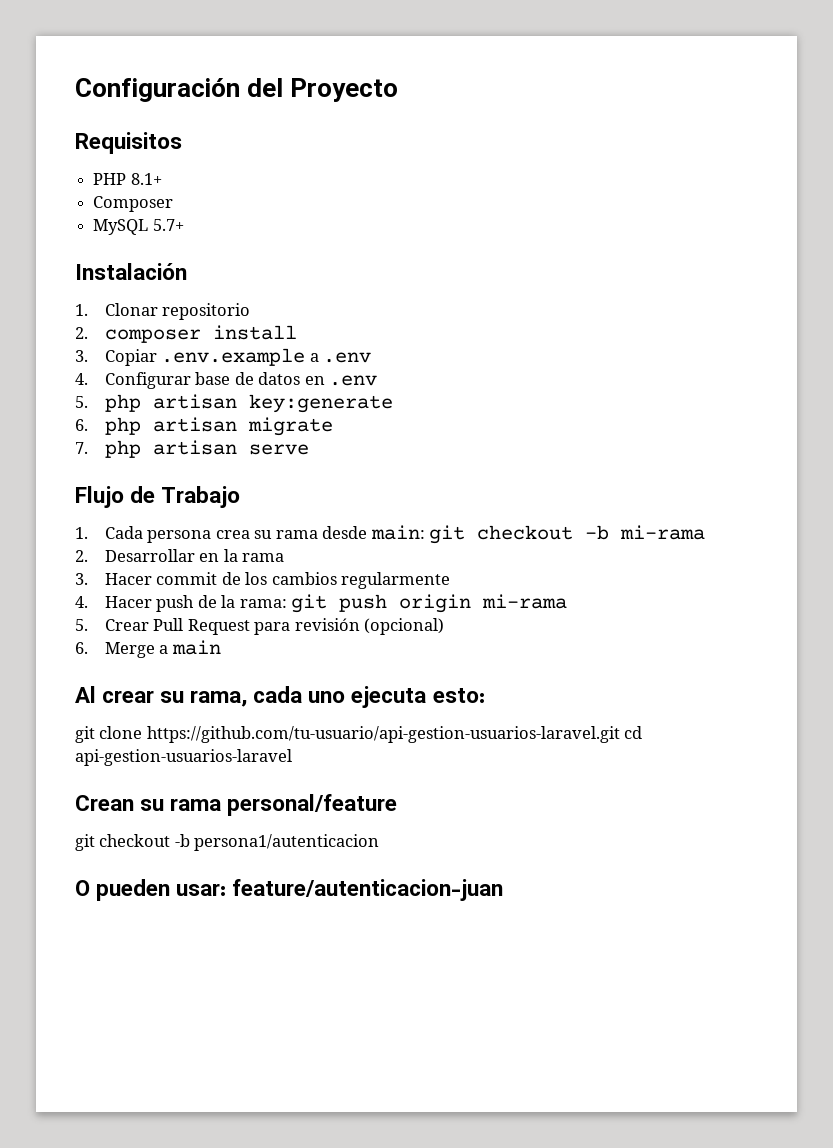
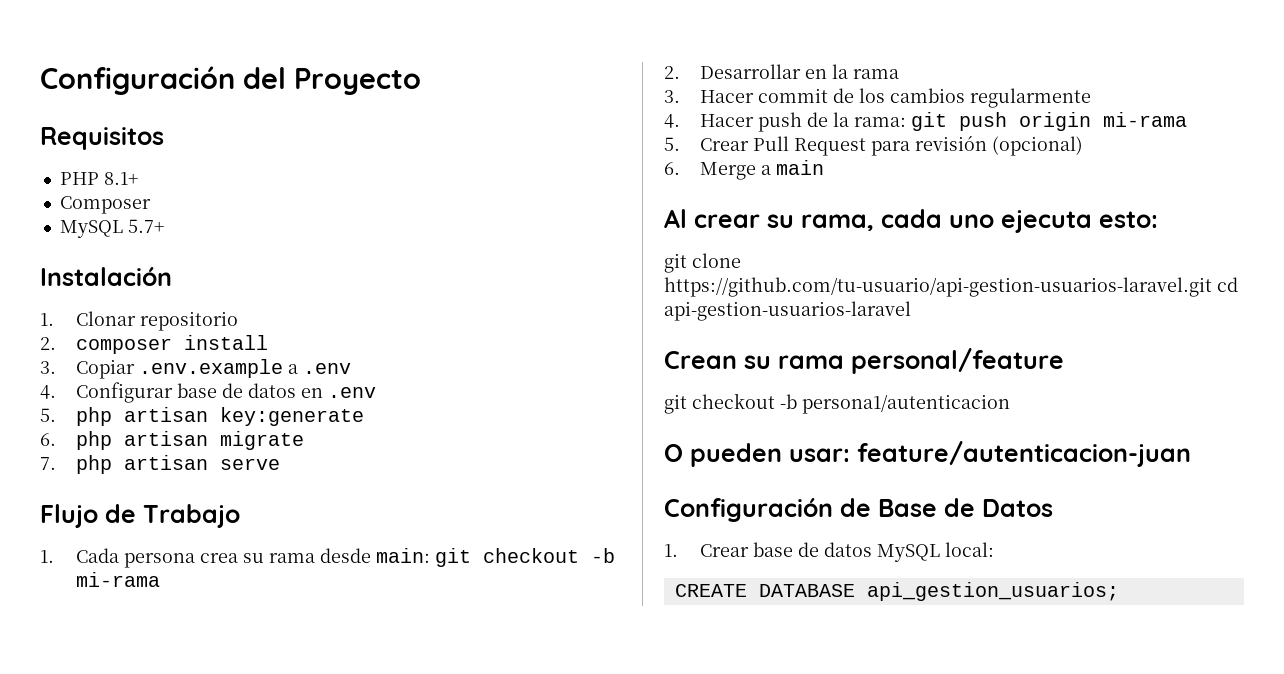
+ Configuración de Base de Datos
+ 1. Crear base de datos MySQL local:
+ CREATE DATABASE api_gestion_usuarios;

